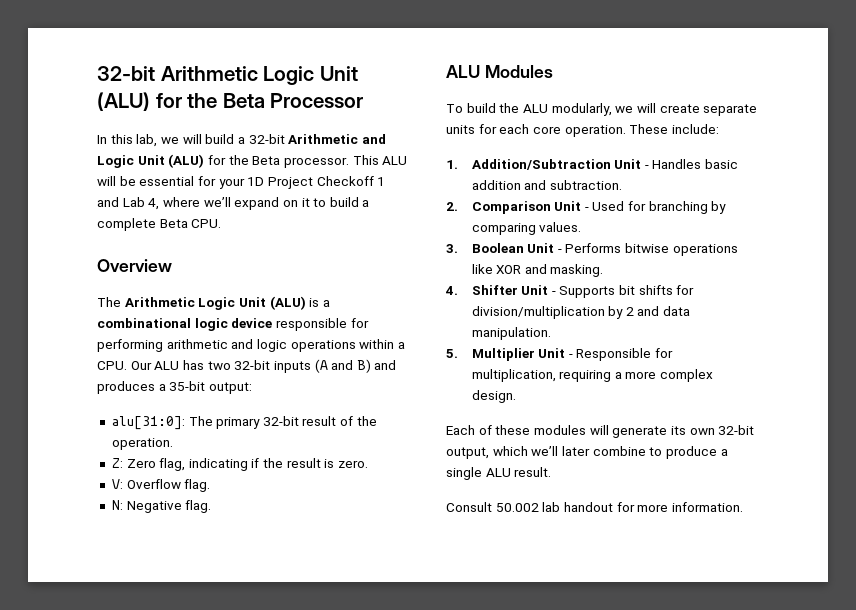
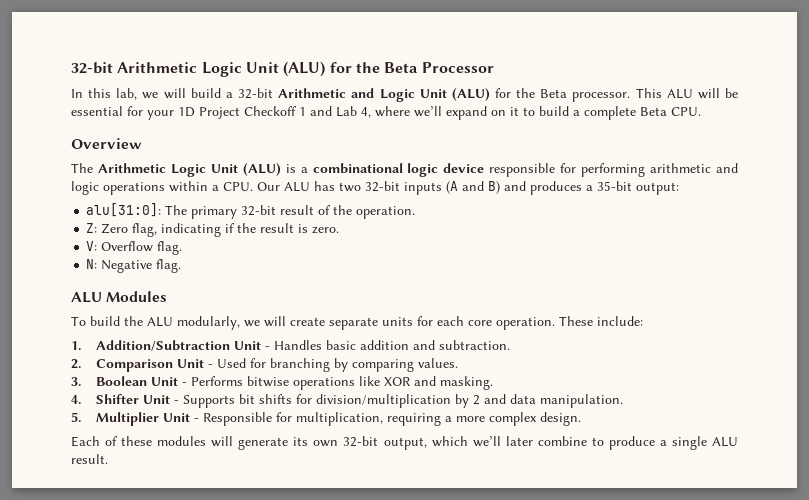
- Consult 50.002 lab handout for more information.

